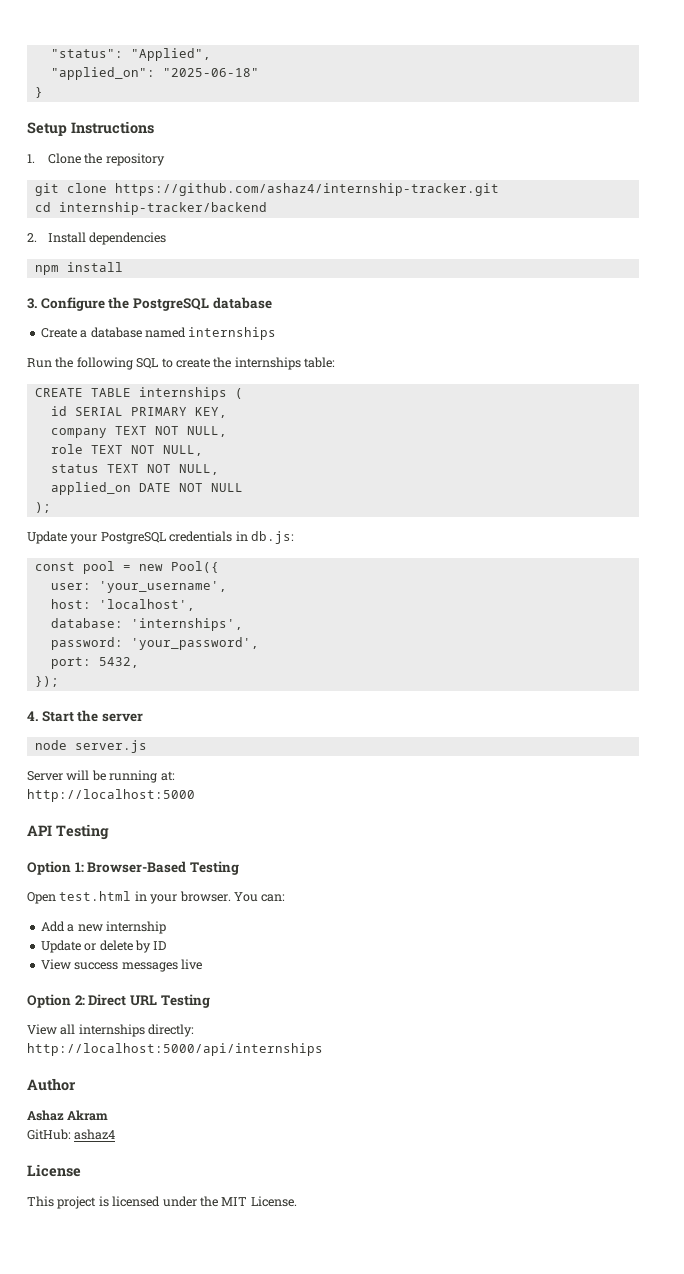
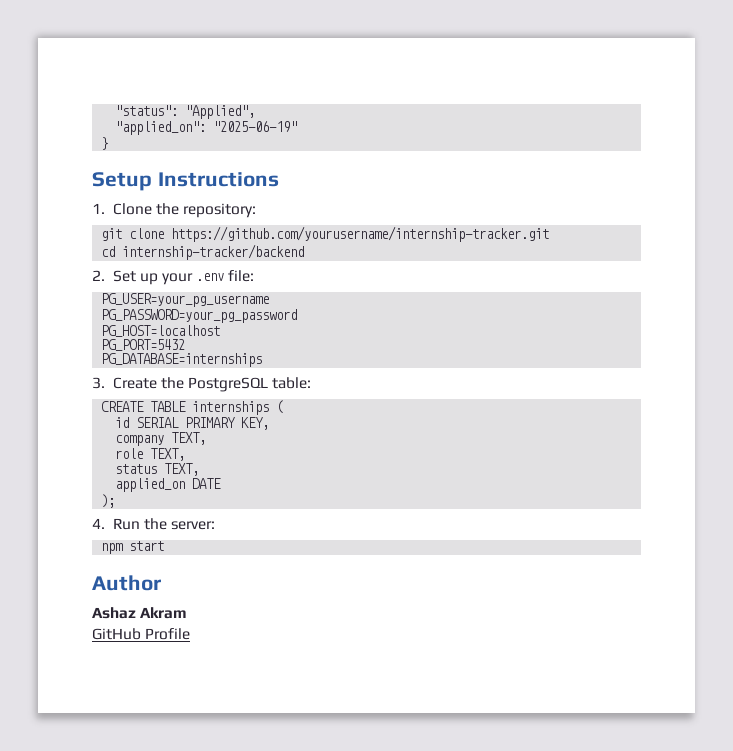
- "applied_on": "2025-06-18"
+ "applied_on": "2025-06-19"
- 1. Clone the repository
+ 1. Clone the repository:
- git clone https://github.com/ashaz4/internship-tracker.git
+ git clone https://github.com/yourusername/internship-tracker.git
- 2. Install dependencies
- npm install
- 3. Configure the PostgreSQL database
- Create a database named internships
- Run the following SQL to create the internships table:
+ 2. Set up your .env file:
+ PG_USER=your_pg_username
+ PG_PASSWORD=your_pg_password
+ PG_HOST=localhost
+ PG_PORT=5432
+ PG_DATABASE=internships
+ 3. Create the PostgreSQL table:
- company TEXT NOT NULL,
- role TEXT NOT NULL,
- status TEXT NOT NULL,
+ company TEXT,
+ role TEXT,
+ status TEXT,
- applied_on DATE NOT NULL
+ applied_on DATE
- Update your PostgreSQL credentials in db.js:
- const pool = new Pool({
- user: 'your_username',
- host: 'localhost',
- database: 'internships',
- password: 'your_password',
- port: 5432,
- });
- 4. Start the server
- node server.js
- Server will be running at:
- http://localhost:5000
- API Testing
- Option 1: Browser-Based Testing
- Open test.html in your browser. You can:
- Add a new internship
- Update or delete by ID
- View success messages live
- Option 2: Direct URL Testing
- View all internships directly:
- http://localhost:5000/api/internships
+ 4. Run the server:
+ npm start
  Author
  Ashaz Akram
- GitHub: ashaz4
- License
- This project is licensed under the MIT License.
+ GitHub Profile

